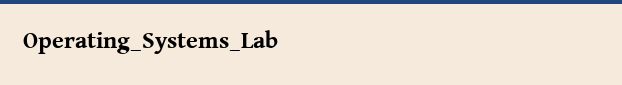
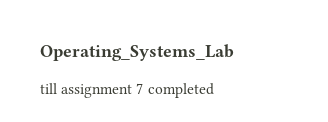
+ till assignment 7 completed

